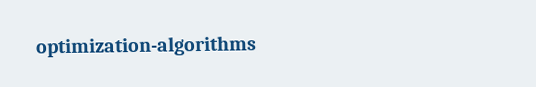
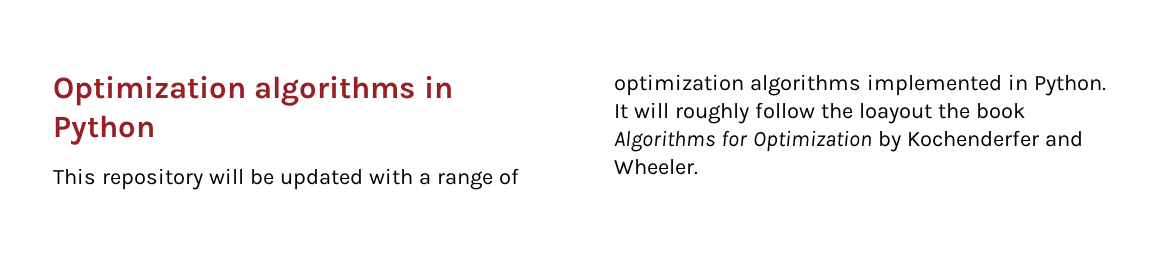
- optimization-algorithms
+ Optimization algorithms in Python
+ This repository will be updated with a range of optimization algorithms implemented in Python. It will roughly follow the loayout the book Algorithms for Optimization by Kochenderfer and Wheeler.

